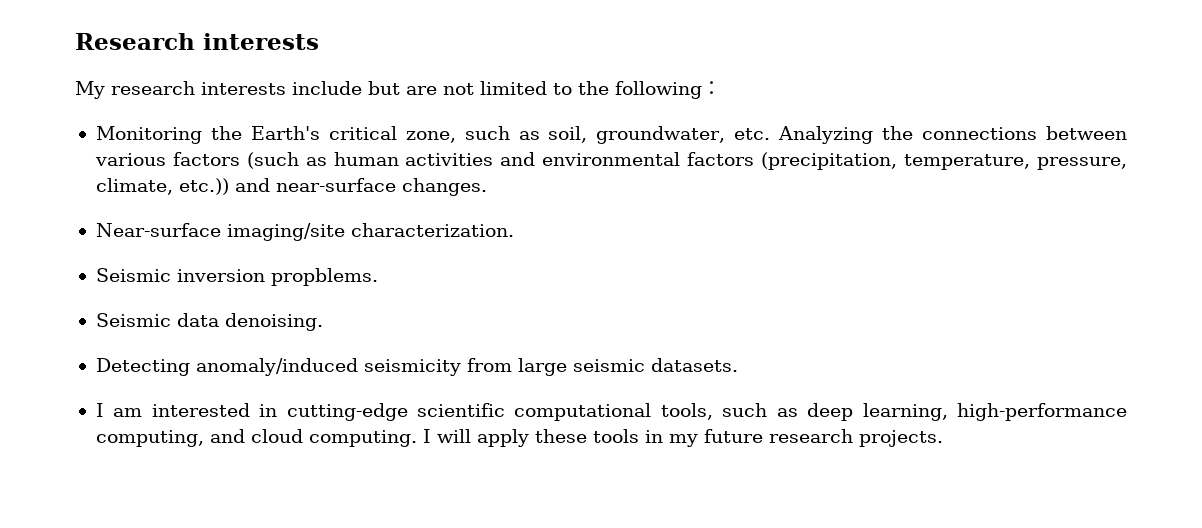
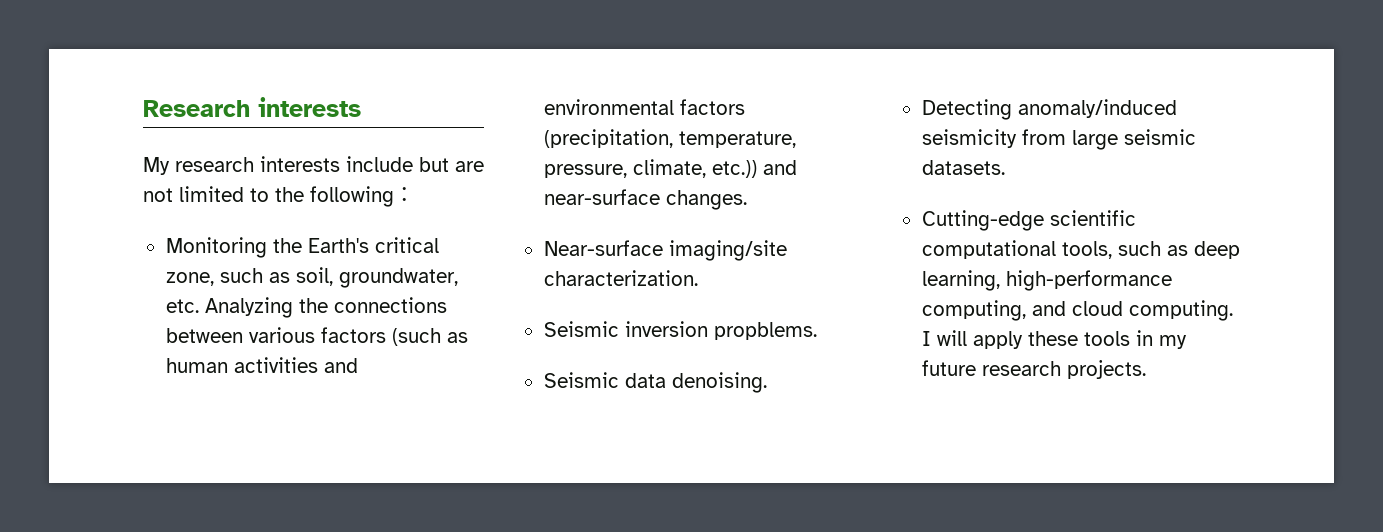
- I am interested in cutting-edge scientific computational tools, such as deep learning, high-performance computing, and cloud computing.
+ Cutting-edge scientific computational tools, such as deep learning, high-performance computing, and cloud computing.

